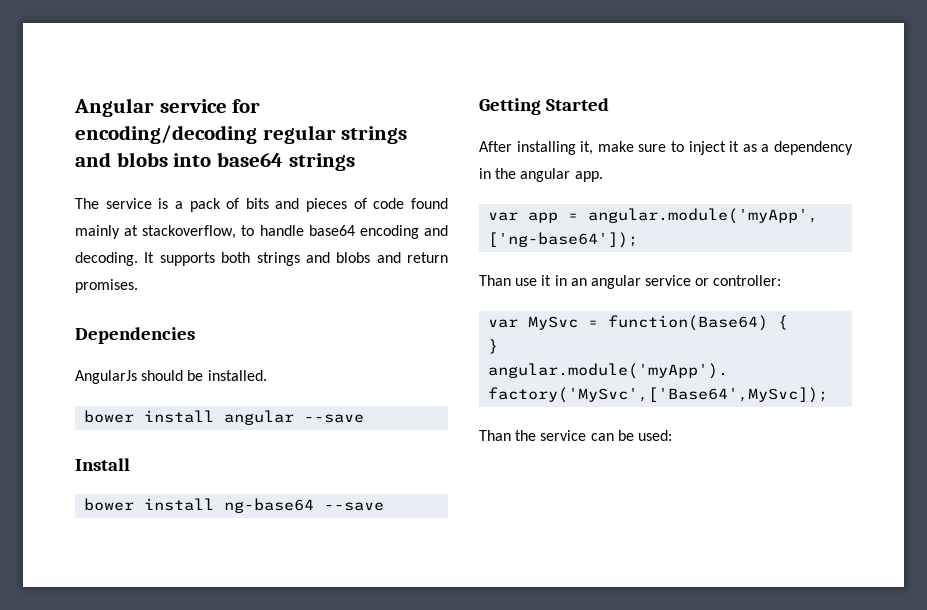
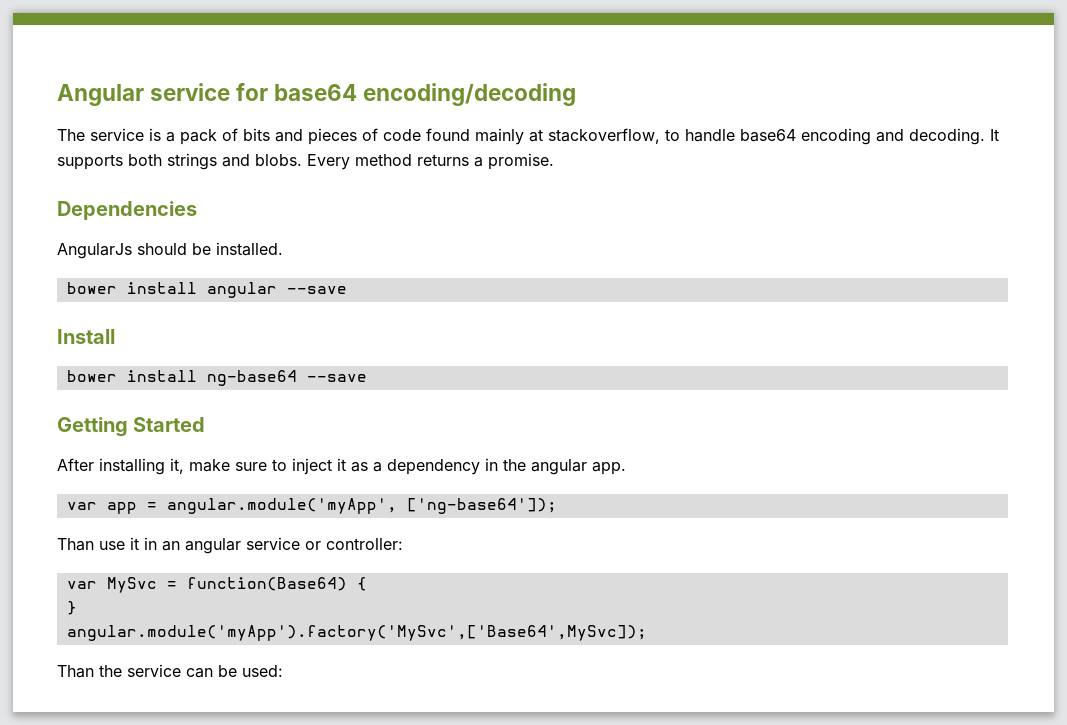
- Angular service for encoding/decoding regular strings and blobs into base64 strings
+ Angular service for base64 encoding/decoding
- It supports both strings and blobs and return promises.
+ It supports both strings and blobs. Every method returns a promise.

